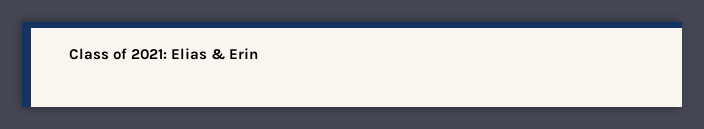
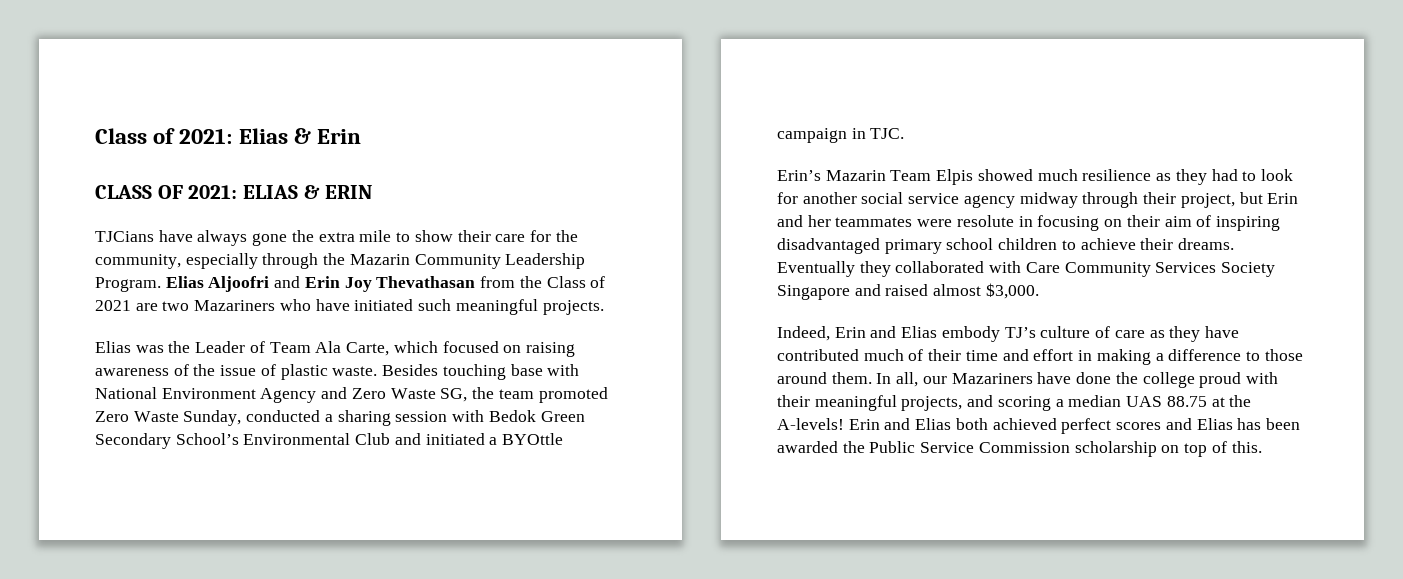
+ CLASS OF 2021: ELIAS & ERIN
+ TJCians have always gone the extra mile to show their care for the community, especially through the Mazarin Community Leadership Program. Elias Aljoofri and Erin Joy Thevathasan from the Class of 2021 are two Mazariners who have initiated such meaningful projects.
+ Elias was the Leader of Team Ala Carte, which focused on raising awareness of the issue of plastic waste. Besides touching base with National Environment Agency and Zero Waste SG, the team promoted Zero Waste Sunday, conducted a sharing session with Bedok Green Secondary School’s Environmental Club and initiated a BYOttle campaign in TJC.
+ Erin’s Mazarin Team Elpis showed much resilience as they had to look for another social service agency midway through their project, but Erin and her teammates were resolute in focusing on their aim of inspiring disadvantaged primary school children to achieve their dreams. Eventually they collaborated with Care Community Services Society Singapore and raised almost $3,000.
+ Indeed, Erin and Elias embody TJ’s culture of care as they have contributed much of their time and effort in making a difference to those around them. In all, our Mazariners have done the college proud with their meaningful projects, and scoring a median UAS 88.75 at the A-levels! Erin and Elias both achieved perfect scores and Elias has been awarded the Public Service Commission scholarship on top of this.

